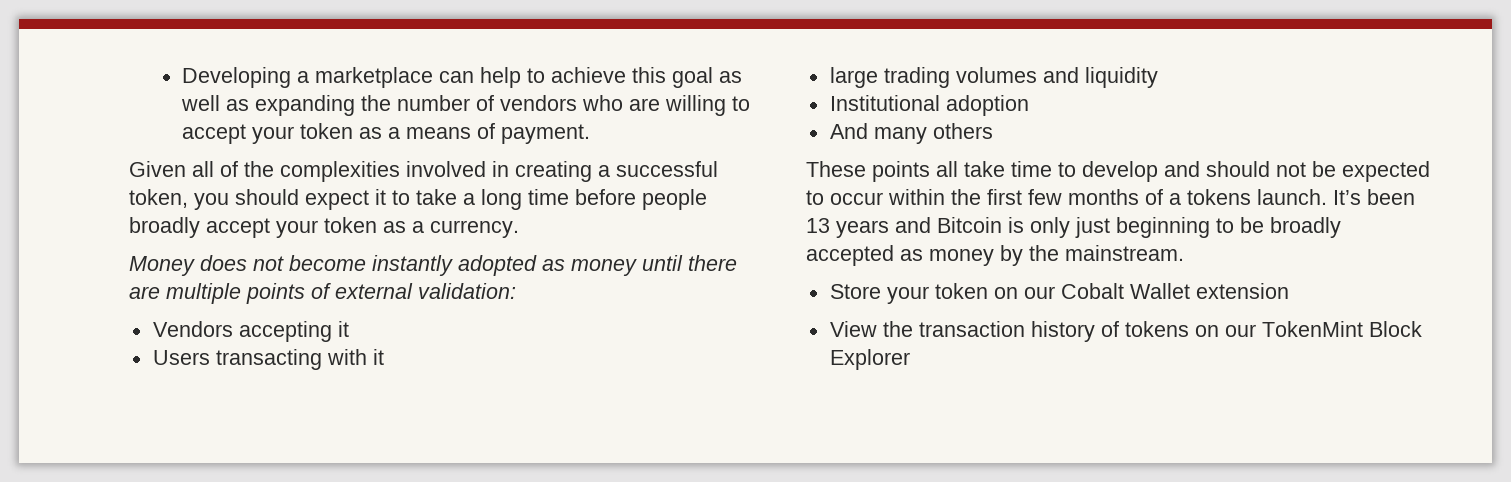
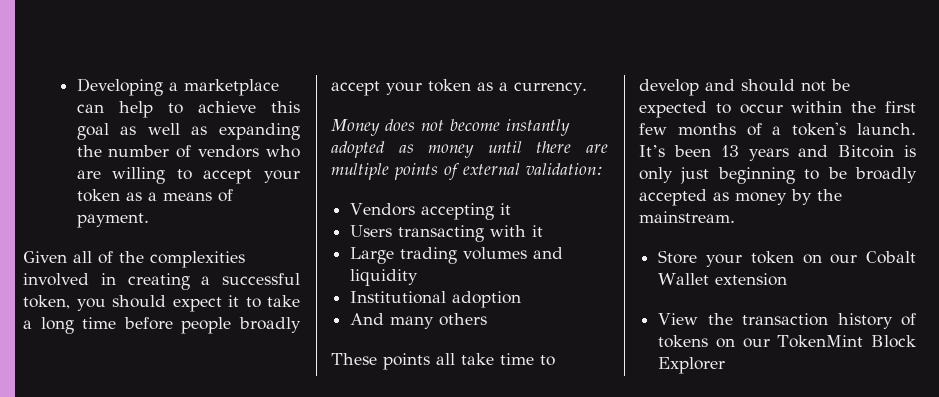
- large trading volumes and liquidity
+ Large trading volumes and liquidity
- These points all take time to develop and should not be expected to occur within the first few months of a tokens launch.
+ These points all take time to develop and should not be expected to occur within the first few months of a token's launch.

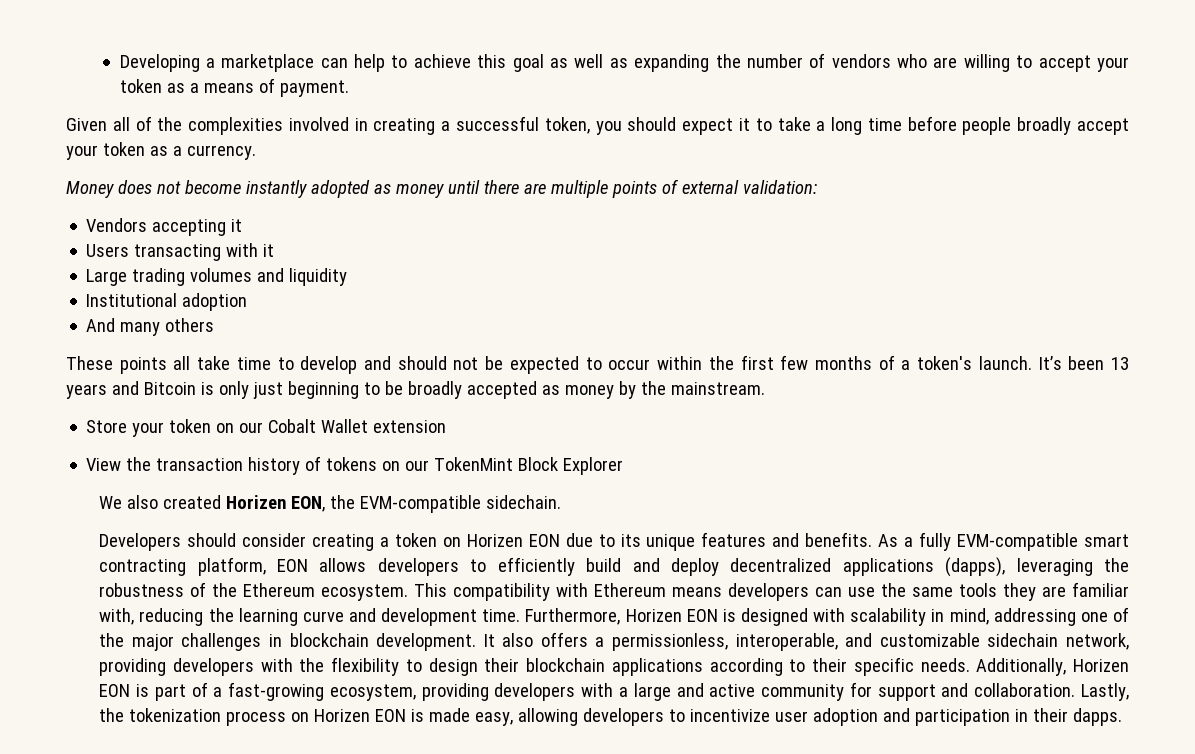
+ We also created Horizen EON, the EVM-compatible sidechain.
+ Developers should consider creating a token on Horizen EON due to its unique features and benefits. As a fully EVM-compatible smart contracting platform, EON allows developers to efficiently build and deploy decentralized applications (dapps), leveraging the robustness of the Ethereum ecosystem. This compatibility with Ethereum means developers can use the same tools they are familiar with, reducing the learning curve and development time. Furthermore, Horizen EON is designed with scalability in mind, addressing one of the major challenges in blockchain development. It also offers a permissionless, interoperable, and customizable sidechain network, providing developers with the flexibility to design their blockchain applications according to their specific needs. Additionally, Horizen EON is part of a fast-growing ecosystem, providing developers with a large and active community for support and collaboration. Lastly, the tokenization process on Horizen EON is made easy, allowing developers to incentivize user adoption and participation in their dapps.

